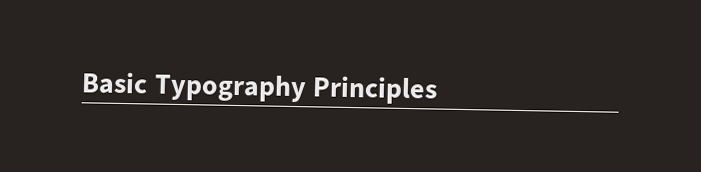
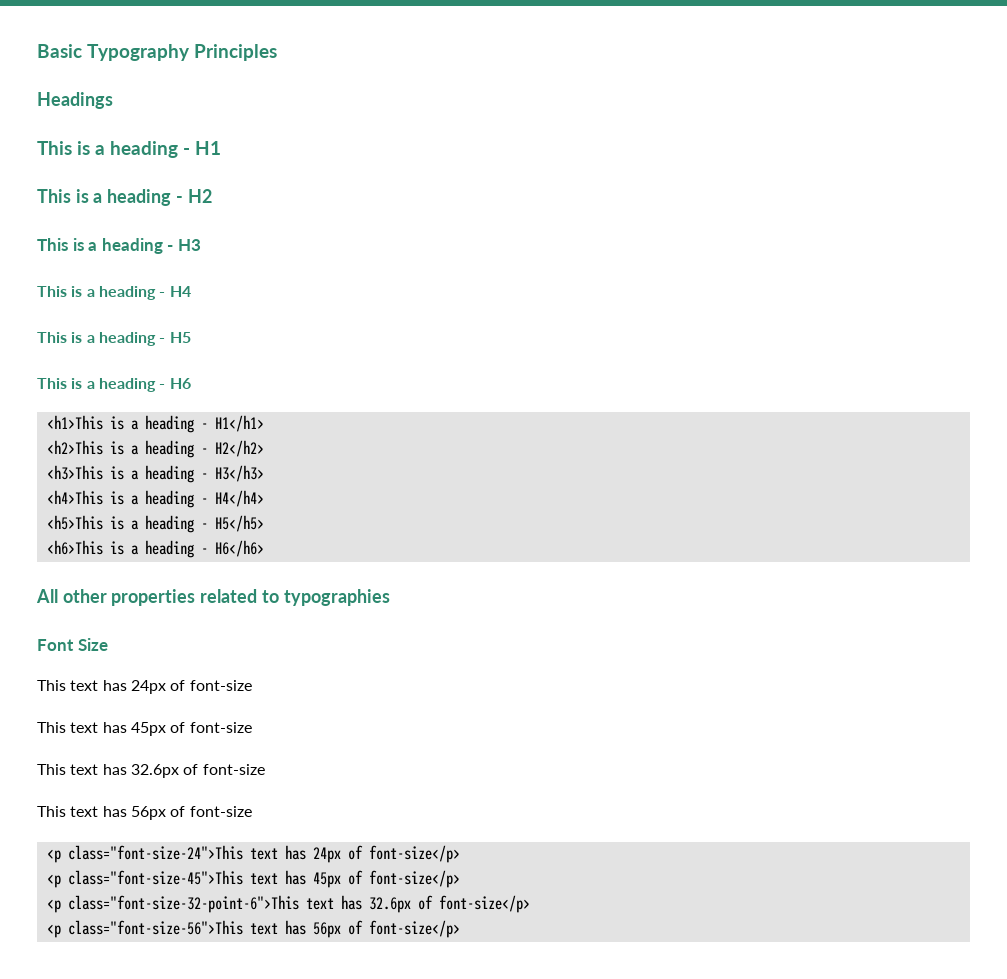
+ Headings
+ This is a heading - H1
+ This is a heading - H2
+ This is a heading - H3
+ This is a heading - H4
+ This is a heading - H5
+ This is a heading - H6
+ <h1>This is a heading - H1</h1>
+ <h2>This is a heading - H2</h2>
+ <h3>This is a heading - H3</h3>
+ <h4>This is a heading - H4</h4>
+ <h5>This is a heading - H5</h5>
+ <h6>This is a heading - H6</h6>
+ All other properties related to typographies
+ Font Size
+ This text has 24px of font-size
+ This text has 45px of font-size
+ This text has 32.6px of font-size
+ This text has 56px of font-size
+ <p class="font-size-24">This text has 24px of font-size</p>
+ <p class="font-size-45">This text has 45px of font-size</p>
+ <p class="font-size-32-point-6">This text has 32.6px of font-size</p>
+ <p class="font-size-56">This text has 56px of font-size</p>

